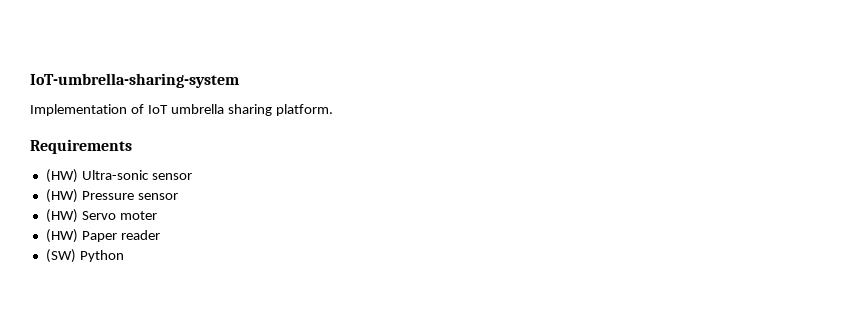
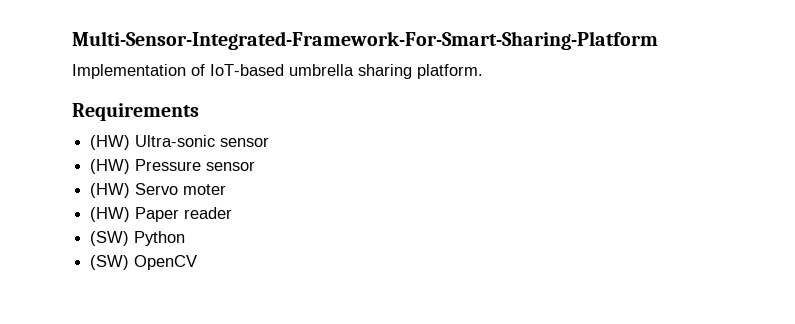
- IoT-umbrella-sharing-system
+ Multi-Sensor-Integrated-Framework-For-Smart-Sharing-Platform
- Implementation of IoT umbrella sharing platform.
+ Implementation of IoT-based umbrella sharing platform.
+ (SW) OpenCV

